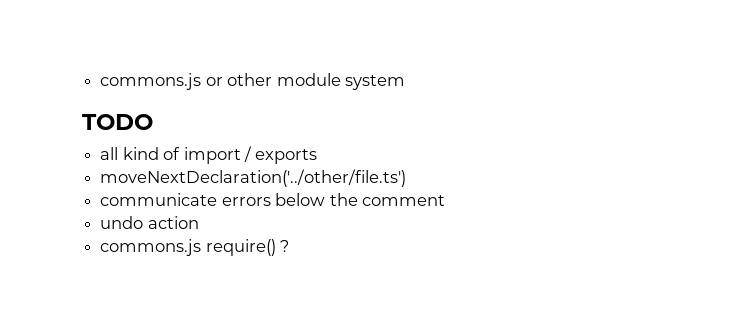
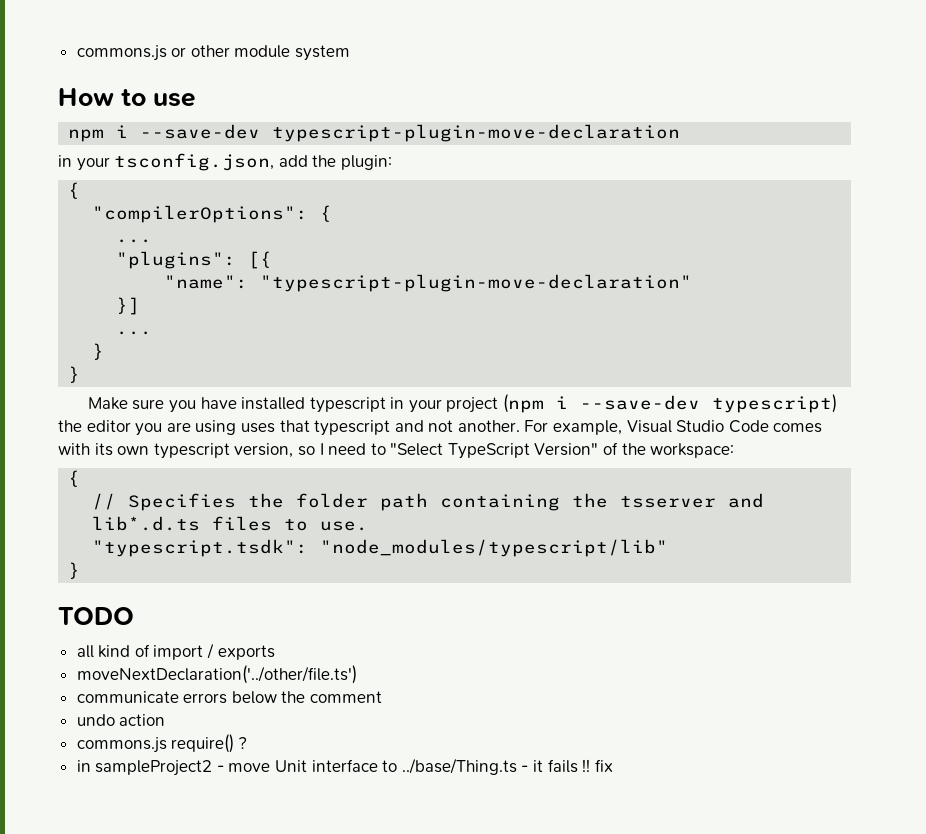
+ How to use
+ npm i --save-dev typescript-plugin-move-declaration
+ in your tsconfig.json, add the plugin:
+ {
+ "compilerOptions": {
+ ...
+ "plugins": [{
+ "name": "typescript-plugin-move-declaration"
+ }]
+ ...
+ }
+ }
+ Make sure you have installed typescript in your project (npm i --save-dev typescript) the editor you are using uses that typescript and not another. For example, Visual Studio Code comes with its own typescript version, so I need to "Select TypeScript Version" of the workspace:
+ {
+ // Specifies the folder path containing the tsserver and lib*.d.ts files to use.
+ "typescript.tsdk": "node_modules/typescript/lib"
+ }
+ in sampleProject2 - move Unit interface to ../base/Thing.ts - it fails !! fix

